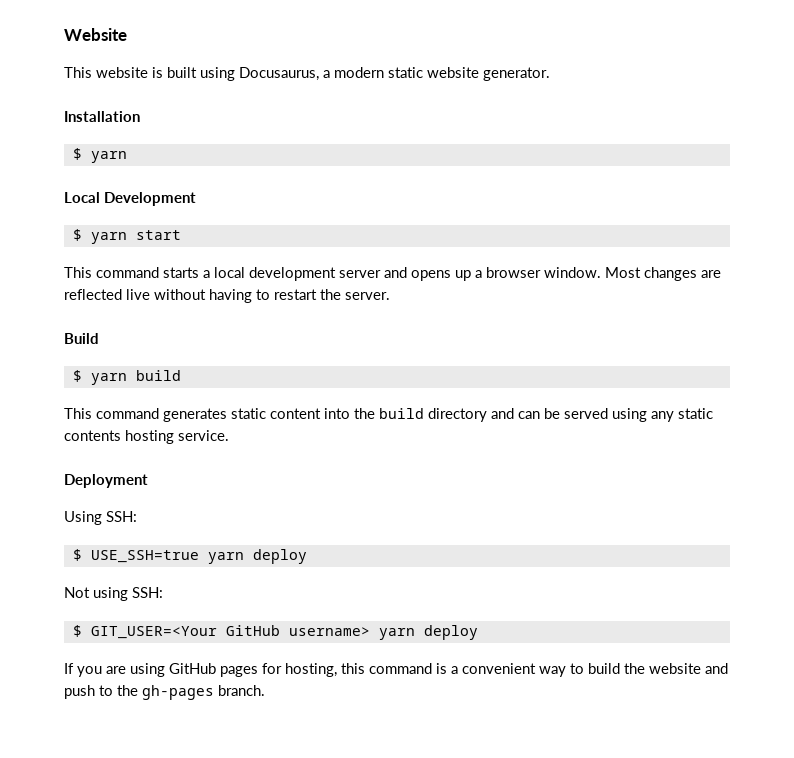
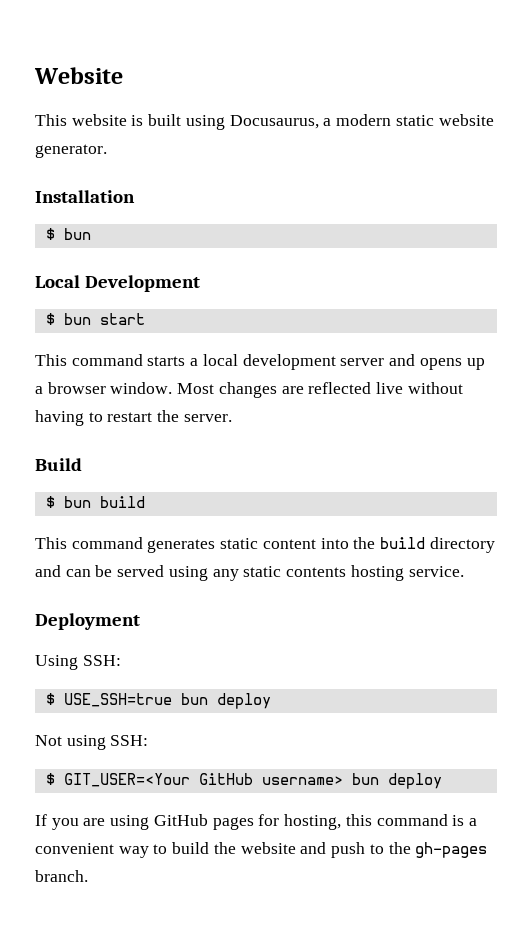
  Installation
- $ yarn
+ $ bun
- $ yarn start
+ $ bun start
- $ yarn build
+ $ bun build
- $ USE_SSH=true yarn deploy
+ $ USE_SSH=true bun deploy
- $ GIT_USER=<Your GitHub username> yarn deploy
+ $ GIT_USER=<Your GitHub username> bun deploy

